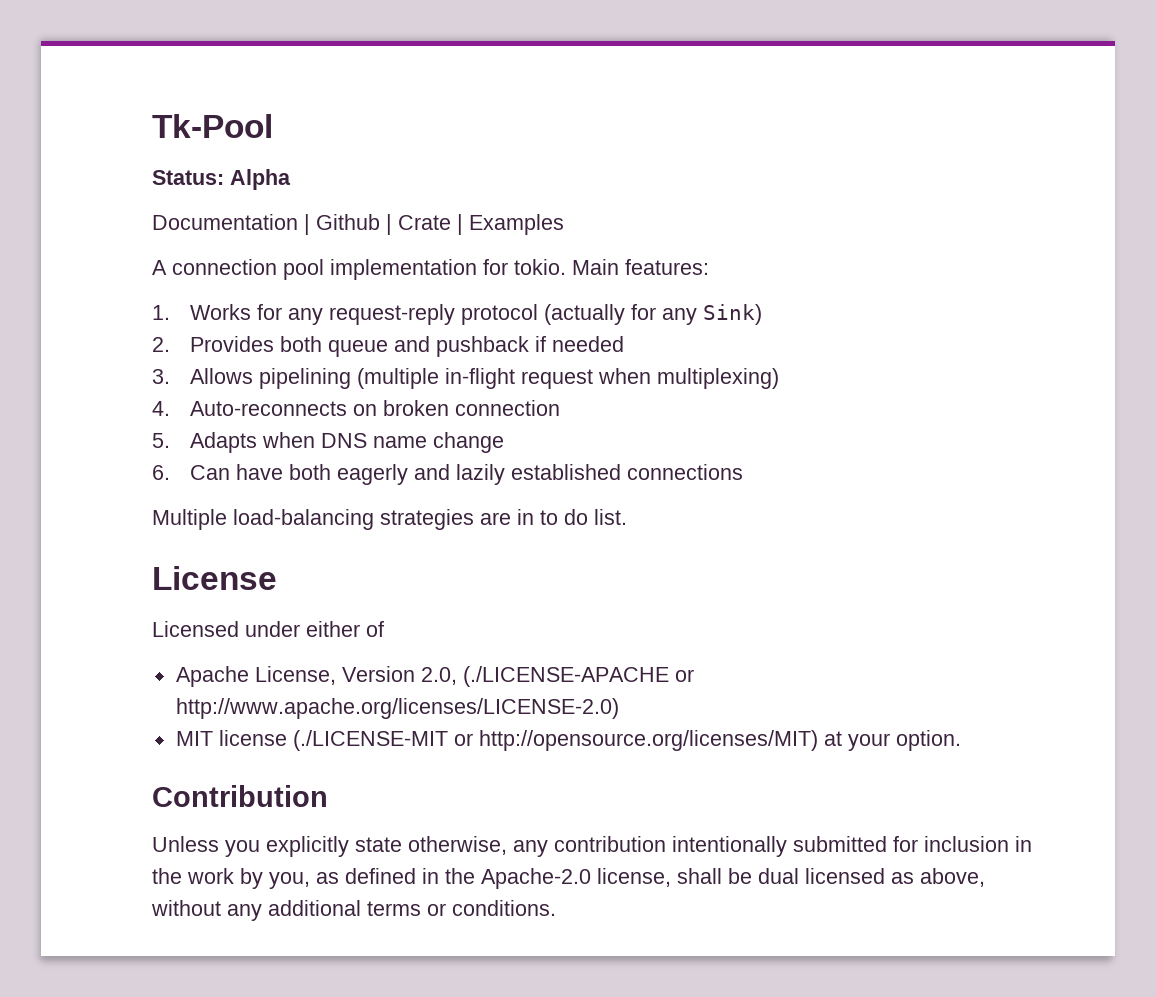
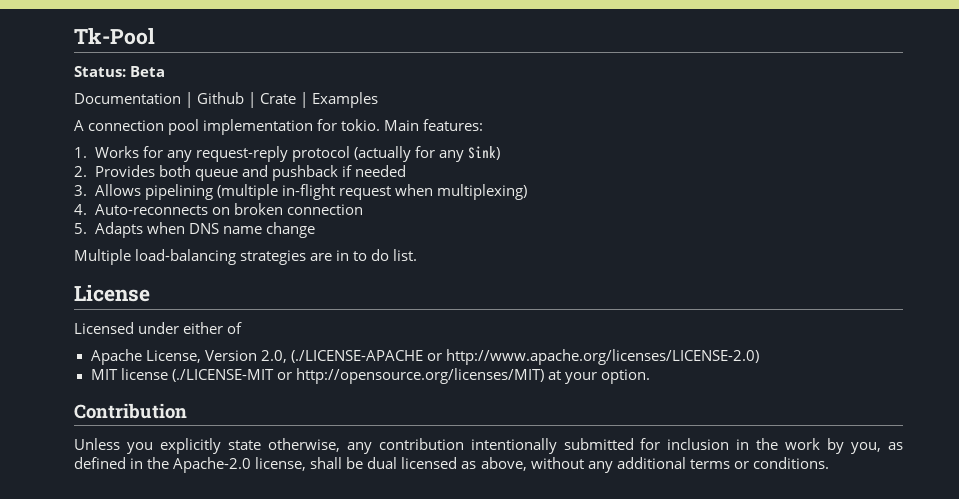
- Status: Alpha
+ Status: Beta
- 6. Can have both eagerly and lazily established connections

